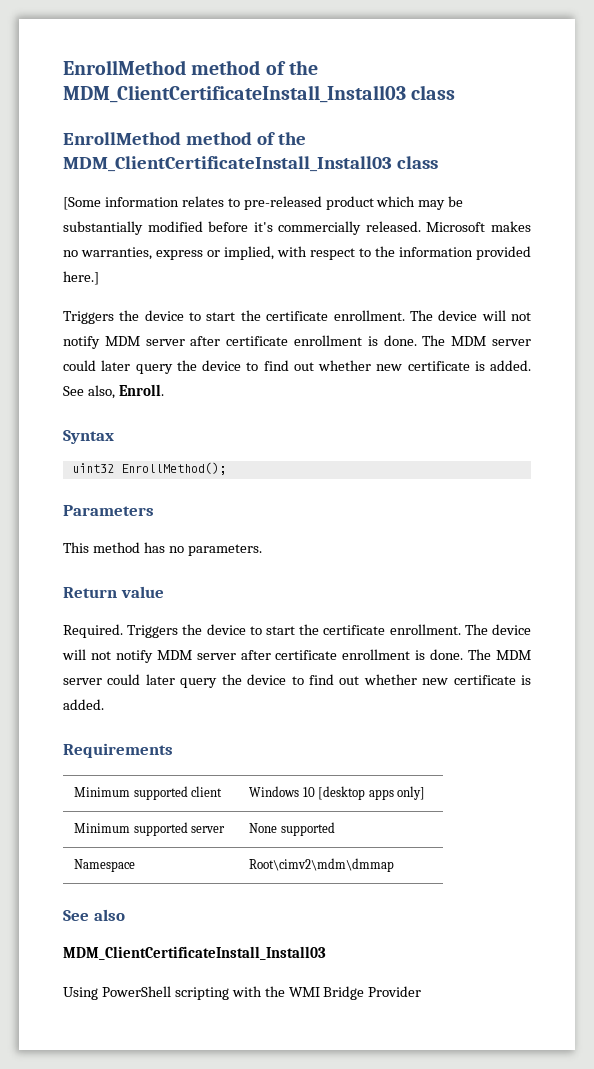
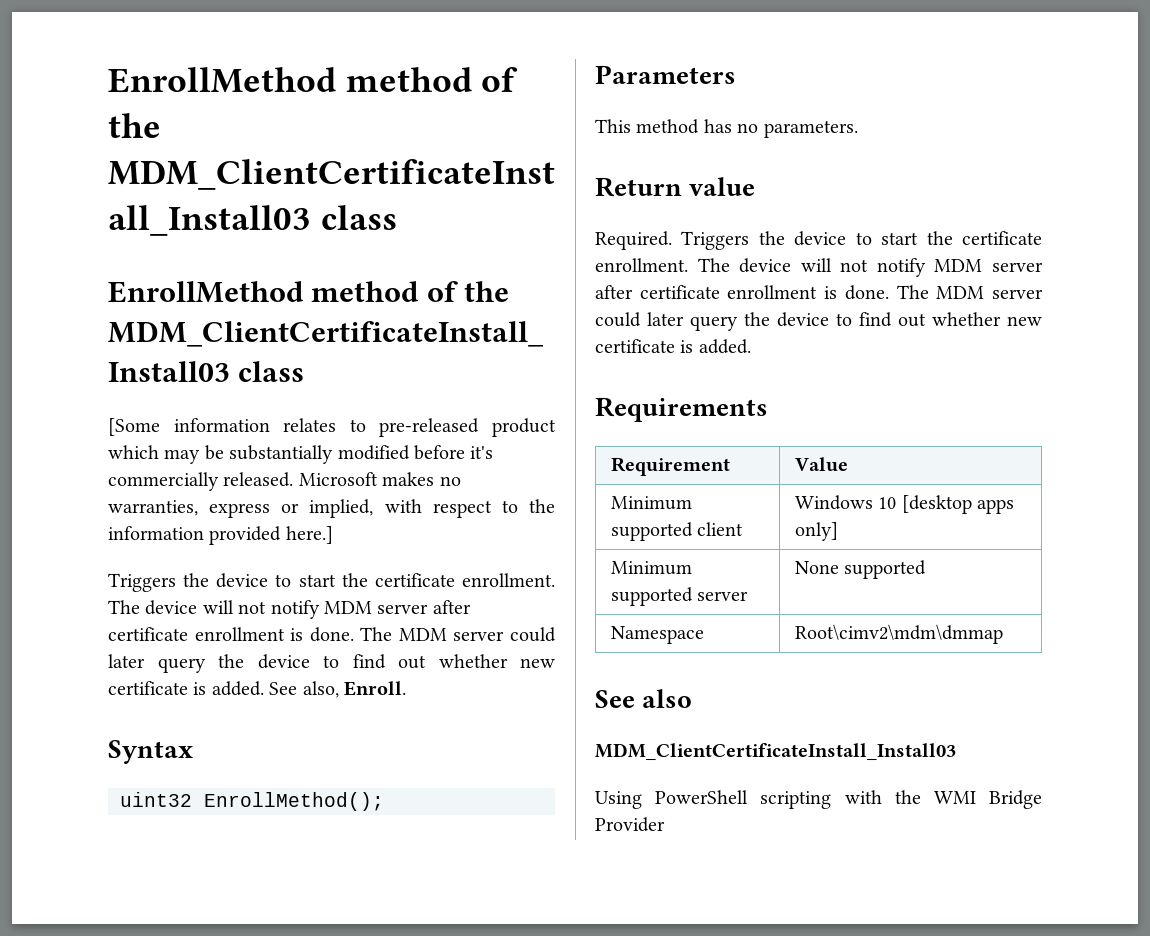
+ Requirement | Value

